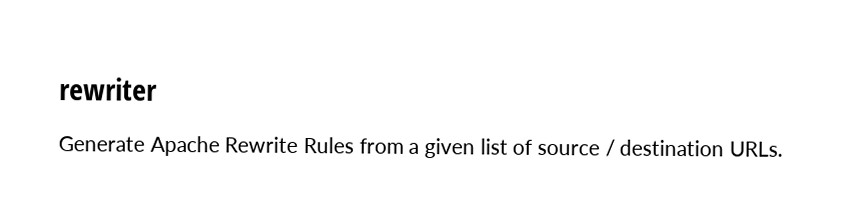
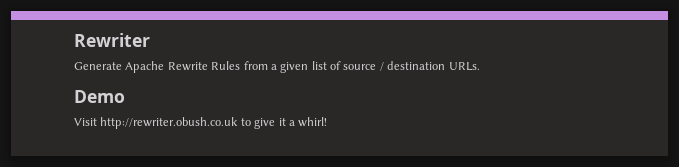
- rewriter
+ Rewriter
+ Demo
+ Visit http://rewriter.obush.co.uk to give it a whirl!

